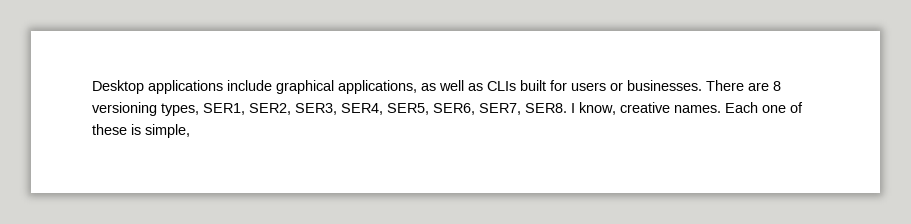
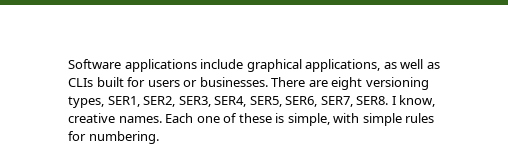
- Desktop applications include graphical applications, as well as CLIs built for users or businesses.
+ Software applications include graphical applications, as well as CLIs built for users or businesses.
- There are 8 versioning types, SER1, SER2, SER3, SER4, SER5, SER6, SER7, SER8.
+ There are eight versioning types, SER1, SER2, SER3, SER4, SER5, SER6, SER7, SER8.
- Each one of these is simple,
+ Each one of these is simple, with simple rules for numbering.

